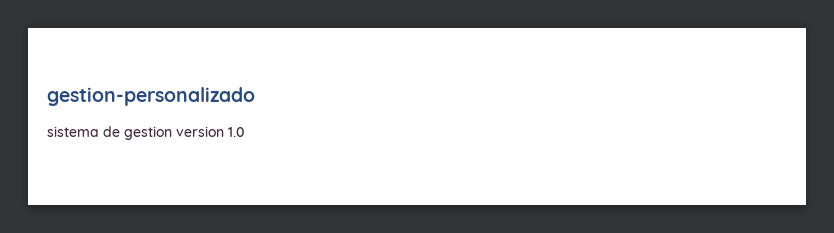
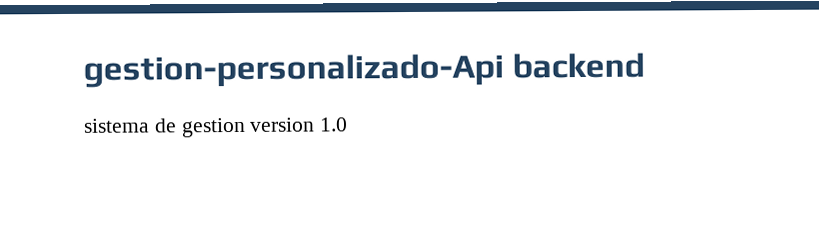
- gestion-personalizado
+ gestion-personalizado-Api backend

